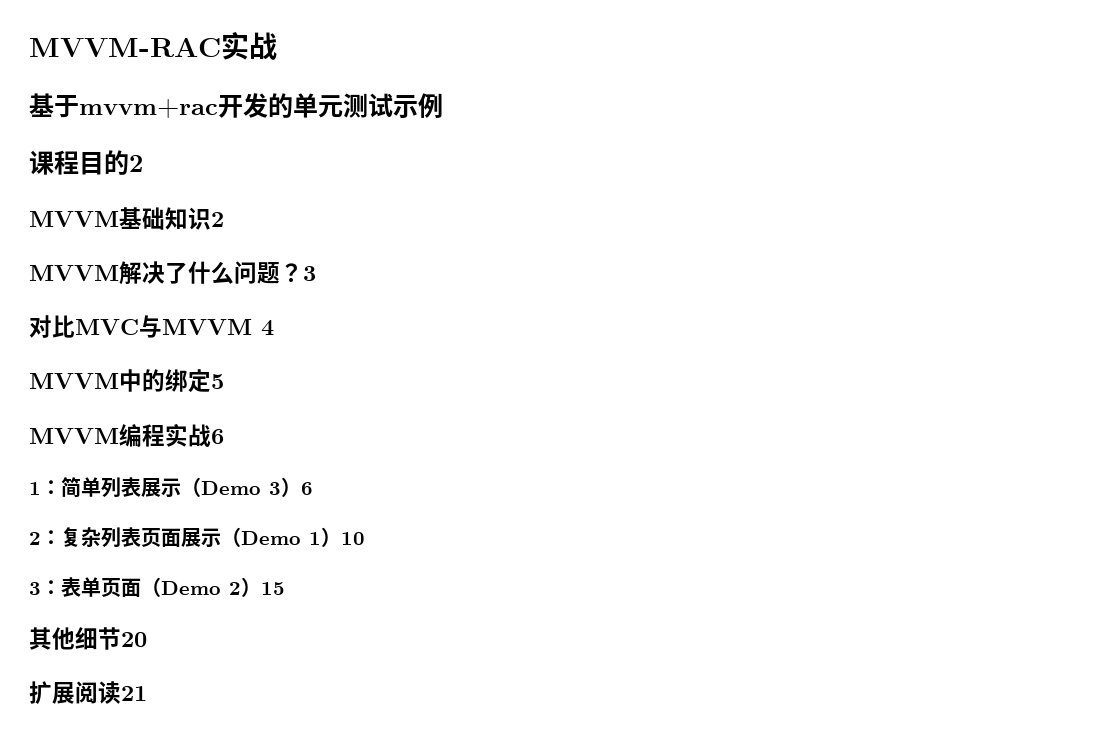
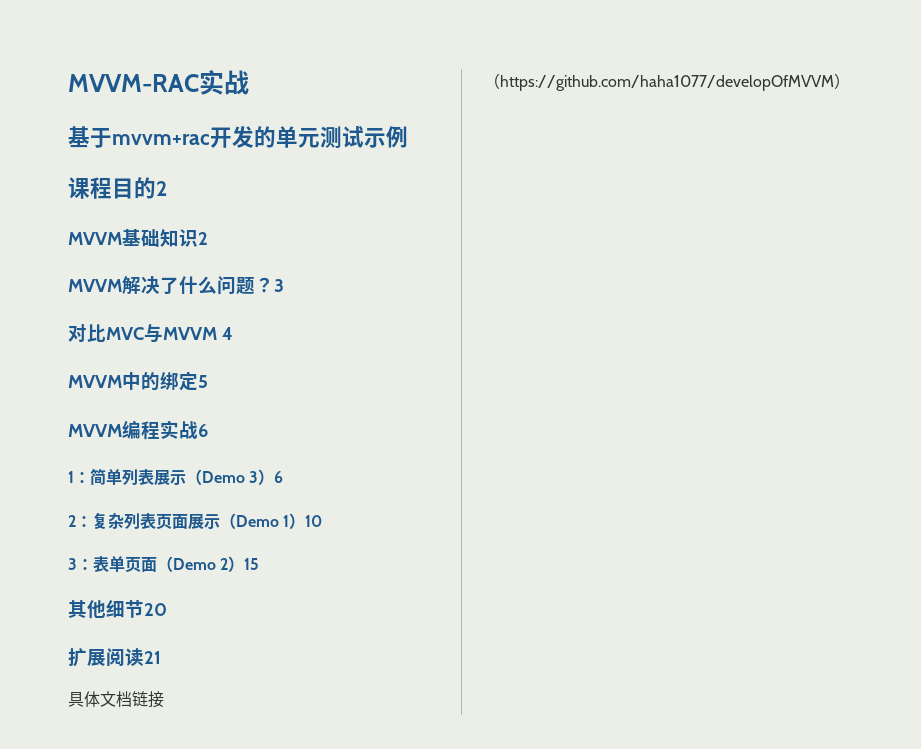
+ 具体文档链接（https://github.com/haha1077/developOfMVVM）

